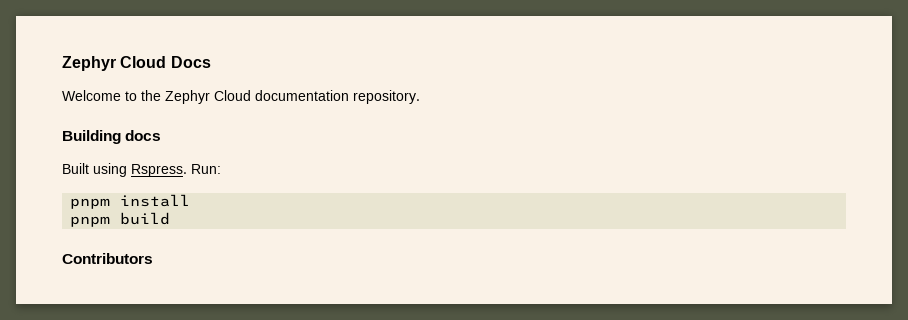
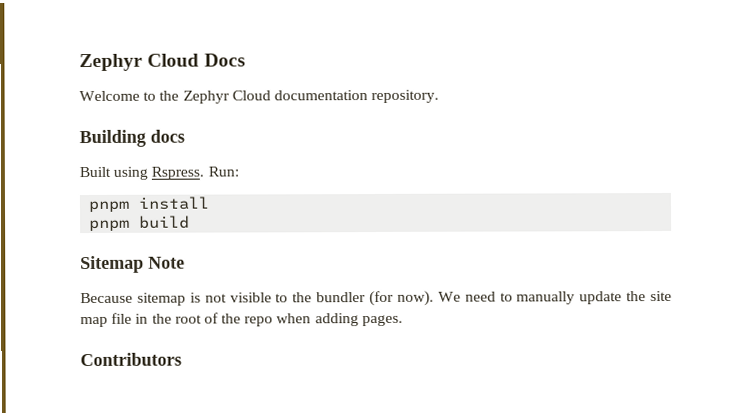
+ Sitemap Note
+ Because sitemap is not visible to the bundler (for now). We need to manually update the site map file in the root of the repo when adding pages.

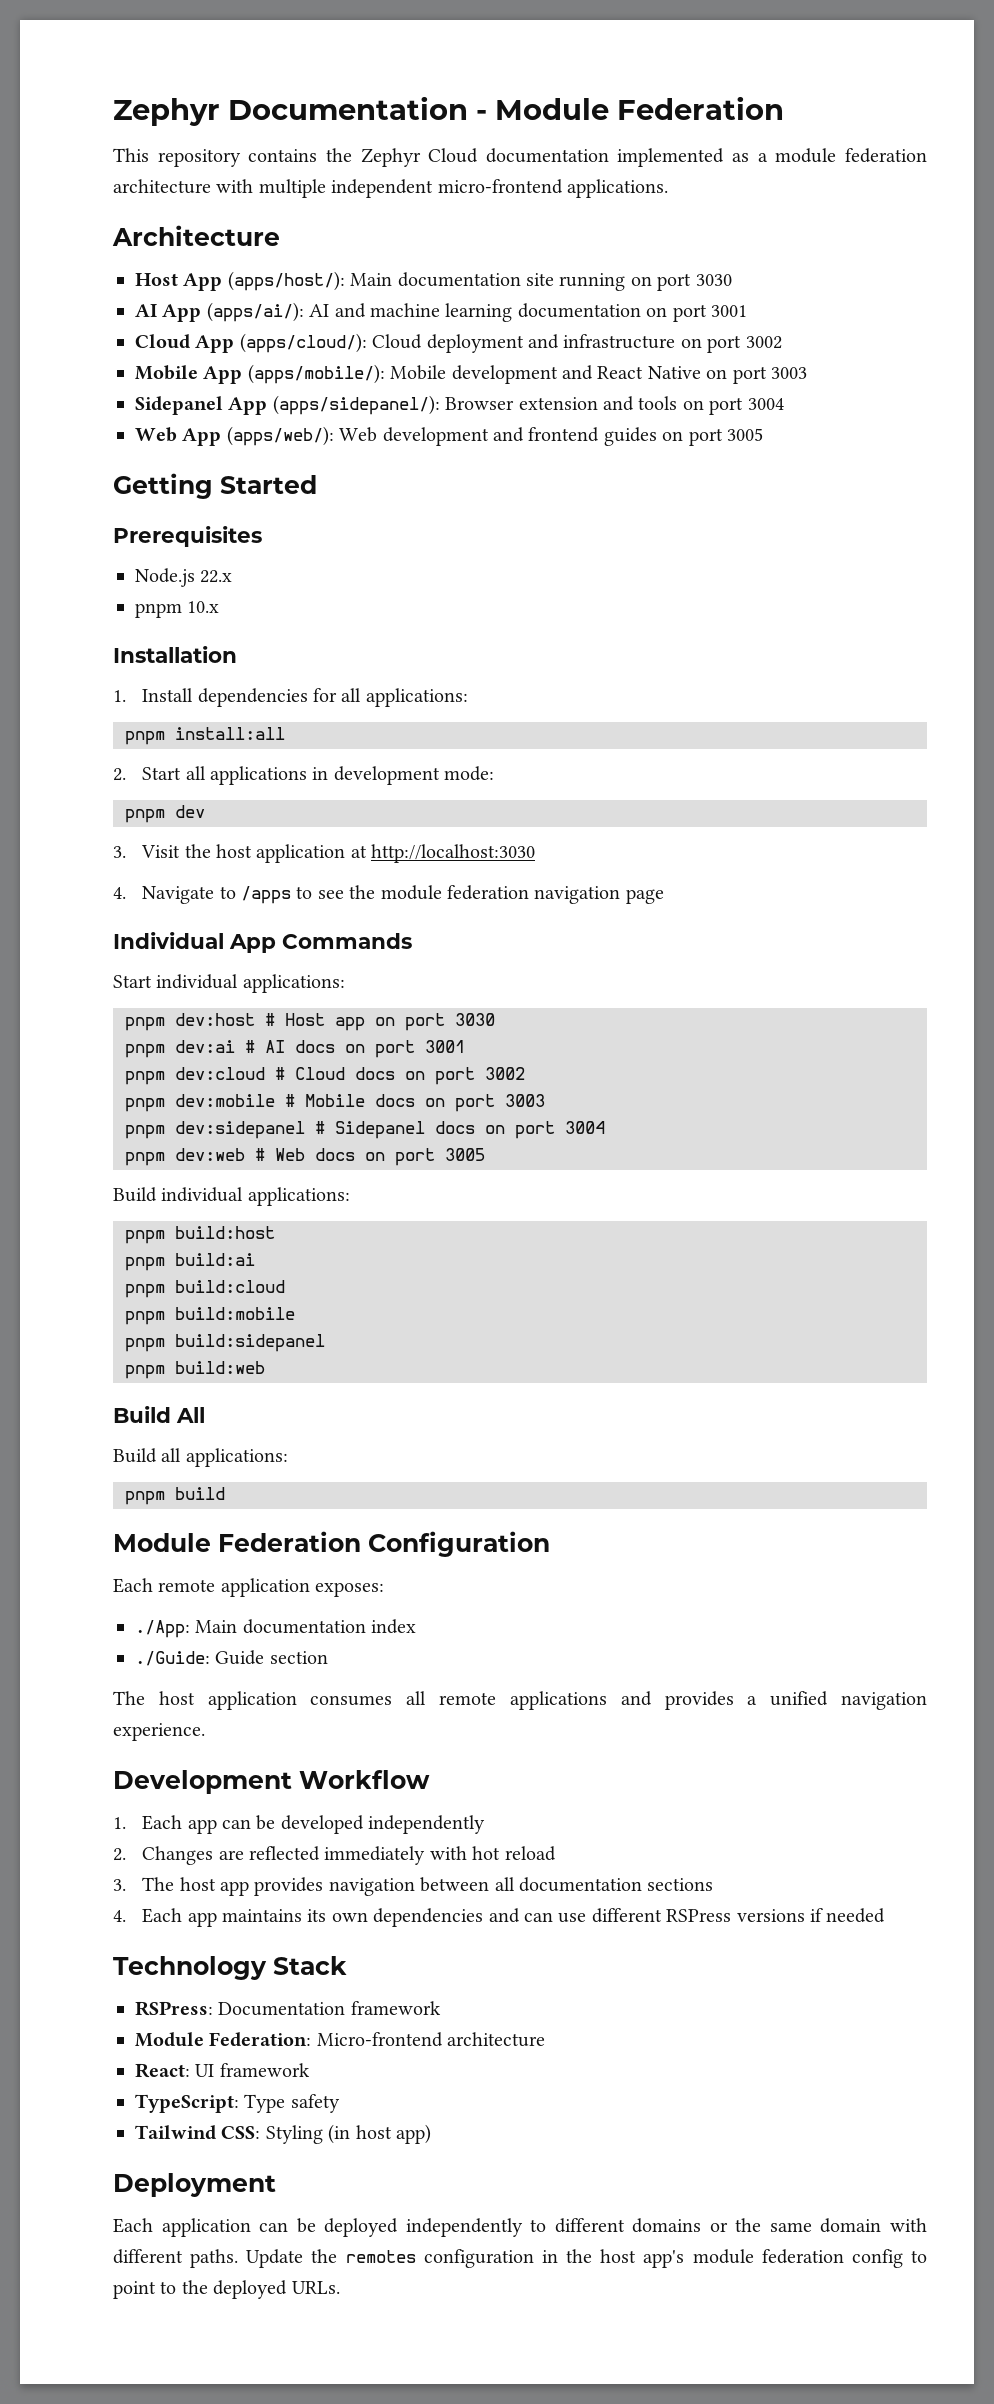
- Zephyr Cloud Docs
- Welcome to the Zephyr Cloud documentation repository.
- Building docs
- Built using Rspress. Run:
- pnpm install
+ Zephyr Documentation - Module Federation
+ This repository contains the Zephyr Cloud documentation implemented as a module federation architecture with multiple independent micro-frontend applications.
+ Architecture
+ Host App (apps/host/): Main documentation site running on port 3030
+ AI App (apps/ai/): AI and machine learning documentation on port 3001
+ Cloud App (apps/cloud/): Cloud deployment and infrastructure on port 3002
+ Mobile App (apps/mobile/): Mobile development and React Native on port 3003
+ Sidepanel App (apps/sidepanel/): Browser extension and tools on port 3004
+ Web App (apps/web/): Web development and frontend guides on port 3005
+ Getting Started
+ Prerequisites
+ Node.js 22.x
+ pnpm 10.x
+ Installation
+ 1. Install dependencies for all applications:
+ pnpm install:all
+ 2. Start all applications in development mode:
+ pnpm dev
+ 3. Visit the host application at http://localhost:3030
+ 4. Navigate to /apps to see the module federation navigation page
+ Individual App Commands
+ Start individual applications:
+ pnpm dev:host # Host app on port 3030
+ pnpm dev:ai # AI docs on port 3001
+ pnpm dev:cloud # Cloud docs on port 3002
+ pnpm dev:mobile # Mobile docs on port 3003
+ pnpm dev:sidepanel # Sidepanel docs on port 3004
+ pnpm dev:web # Web docs on port 3005
+ Build individual applications:
+ pnpm build:host
+ pnpm build:ai
+ pnpm build:cloud
+ pnpm build:mobile
+ pnpm build:sidepanel
+ pnpm build:web
+ Build All
+ Build all applications:
  pnpm build
- Sitemap Note
- Because sitemap is not visible to the bundler (for now). We need to manually update the site map file in the root of the repo when adding pages.
- Contributors
+ Module Federation Configuration
+ Each remote application exposes:
+ ./App: Main documentation index
+ ./Guide: Guide section
+ The host application consumes all remote applications and provides a unified navigation experience.
+ Development Workflow
+ 1. Each app can be developed independently
+ 2. Changes are reflected immediately with hot reload
+ 3. The host app provides navigation between all documentation sections
+ 4. Each app maintains its own dependencies and can use different RSPress versions if needed
+ Technology Stack
+ RSPress: Documentation framework
+ Module Federation: Micro-frontend architecture
+ React: UI framework
+ TypeScript: Type safety
+ Tailwind CSS: Styling (in host app)
+ Deployment
+ Each application can be deployed independently to different domains or the same domain with different paths. Update the remotes configuration in the host app's module federation config to point to the deployed URLs.

